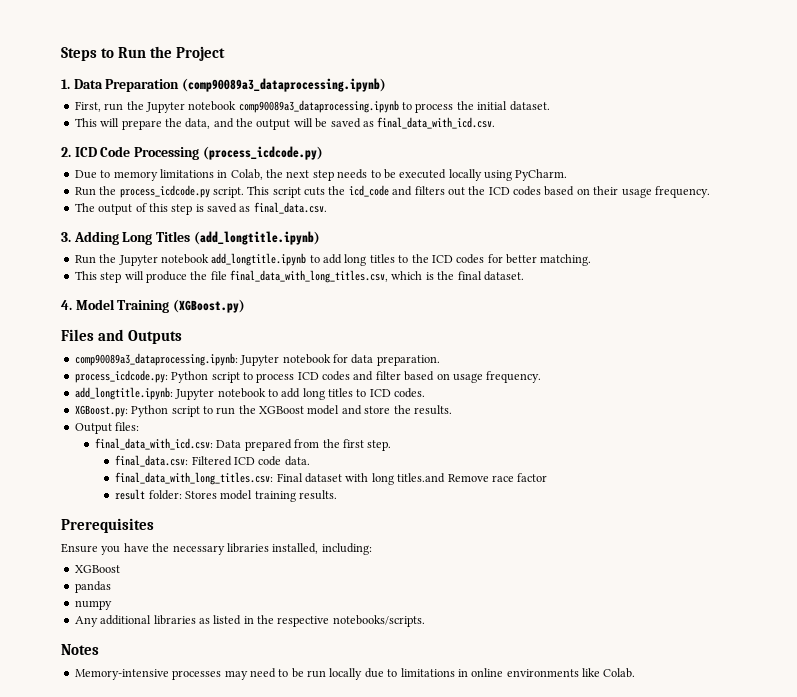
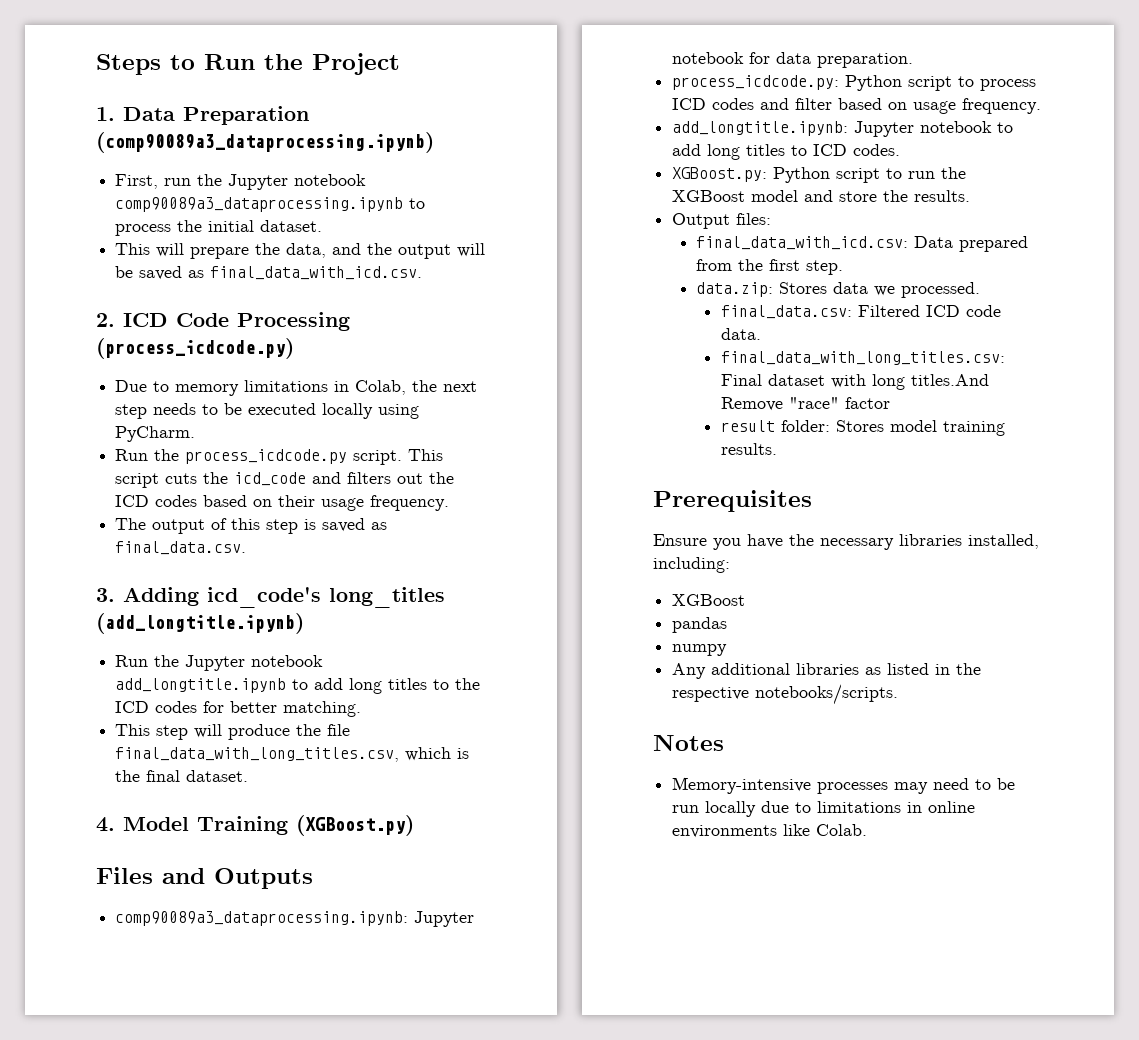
- 3. Adding Long Titles (add_longtitle.ipynb)
+ 3. Adding icd_code's long_titles (add_longtitle.ipynb)
+ data.zip: Stores data we processed.
- final_data_with_long_titles.csv: Final dataset with long titles.and Remove race factor
+ final_data_with_long_titles.csv: Final dataset with long titles.And Remove "race" factor

